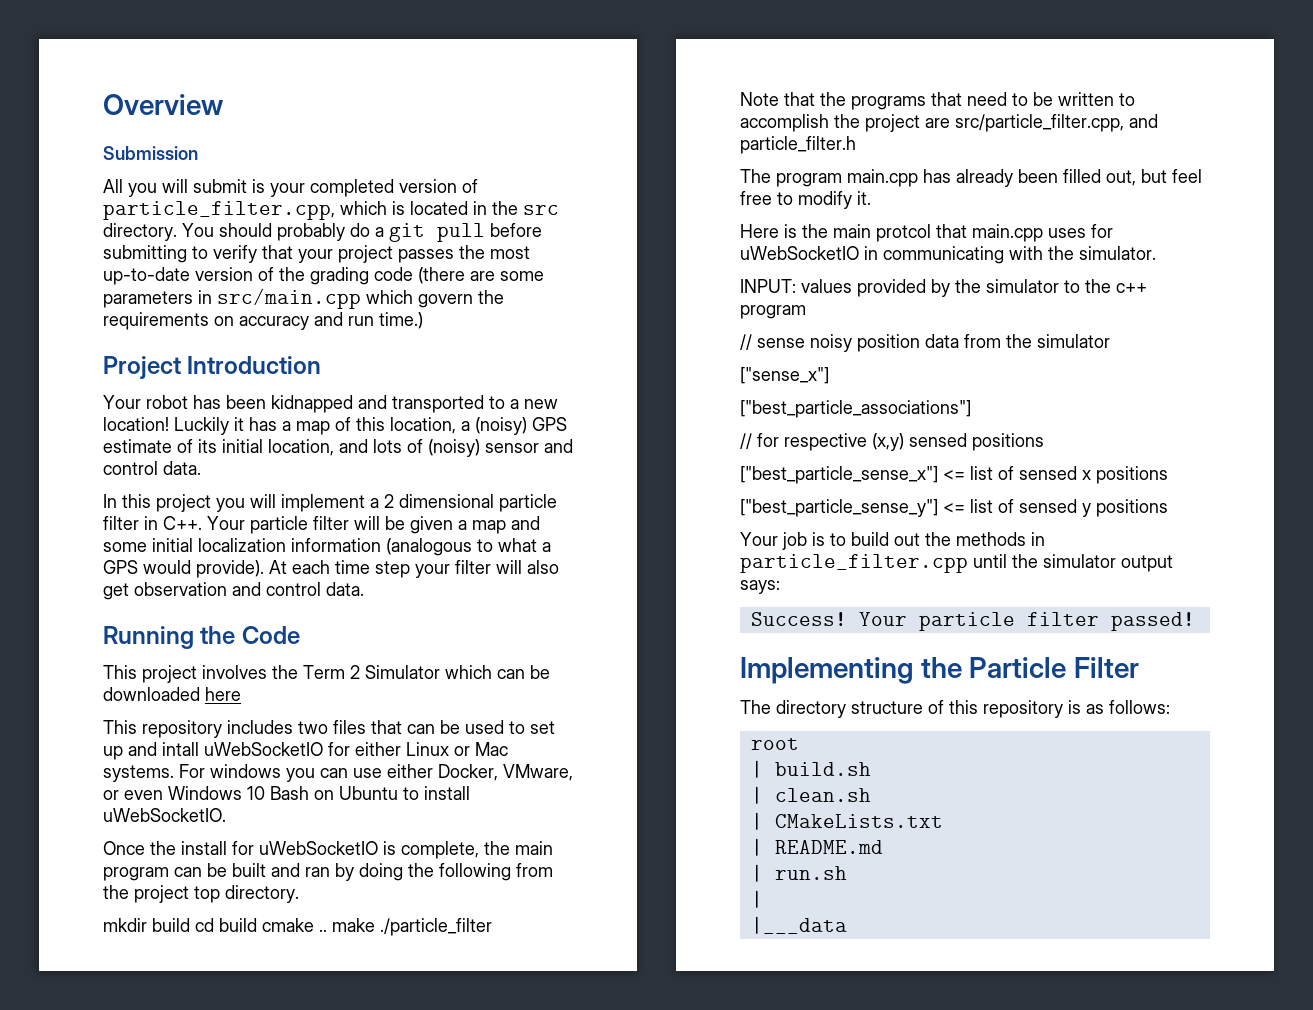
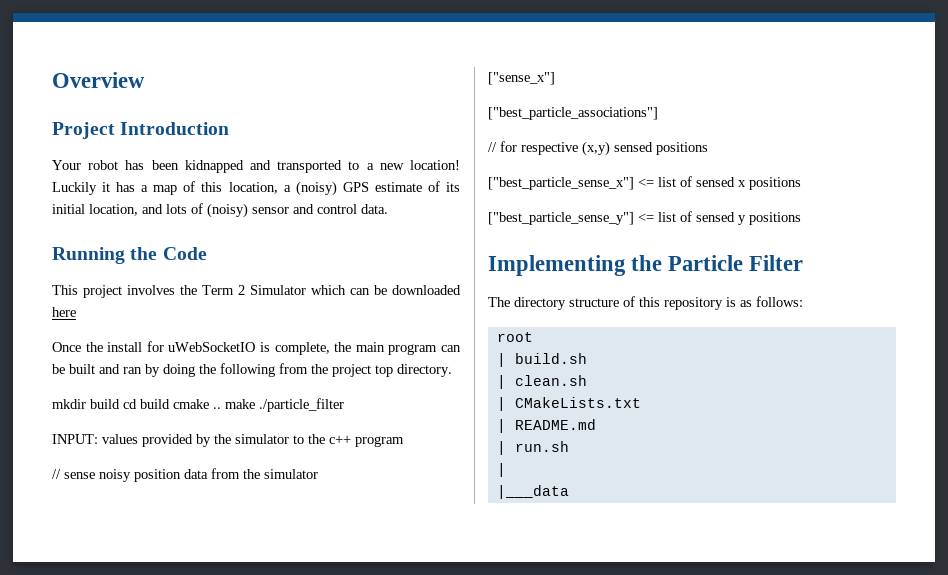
- Submission
- All you will submit is your completed version of particle_filter.cpp, which is located in the src directory. You should probably do a git pull before submitting to verify that your project passes the most up-to-date version of the grading code (there are some parameters in src/main.cpp which govern the requirements on accuracy and run time.)
- In this project you will implement a 2 dimensional particle filter in C++. Your particle filter will be given a map and some initial localization information (analogous to what a GPS would provide). At each time step your filter will also get observation and control data.
- This repository includes two files that can be used to set up and intall uWebSocketIO for either Linux or Mac systems. For windows you can use either Docker, VMware, or even Windows 10 Bash on Ubuntu to install uWebSocketIO.
- Note that the programs that need to be written to accomplish the project are src/particle_filter.cpp, and particle_filter.h
- The program main.cpp has already been filled out, but feel free to modify it.
- Here is the main protcol that main.cpp uses for uWebSocketIO in communicating with the simulator.
- Your job is to build out the methods in particle_filter.cpp until the simulator output says:
- Success! Your particle filter passed!

